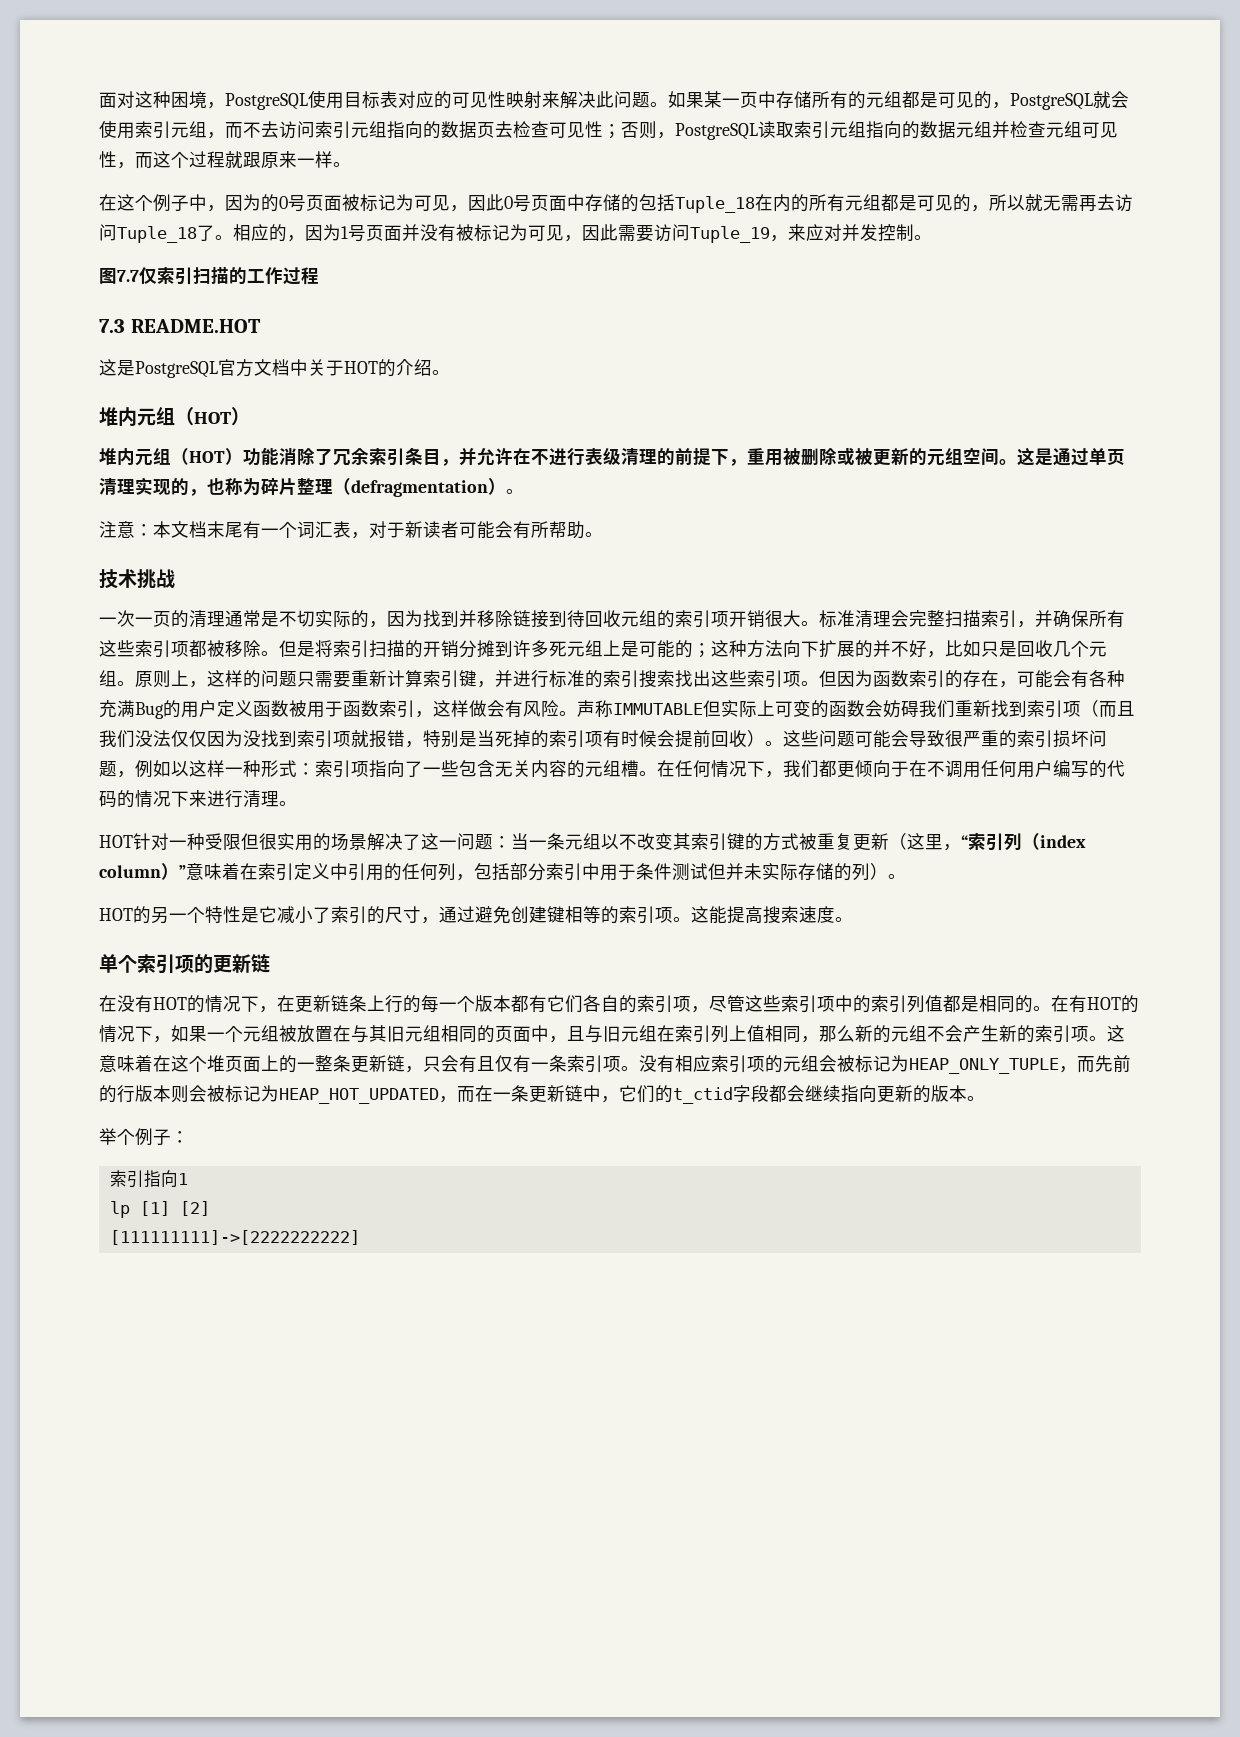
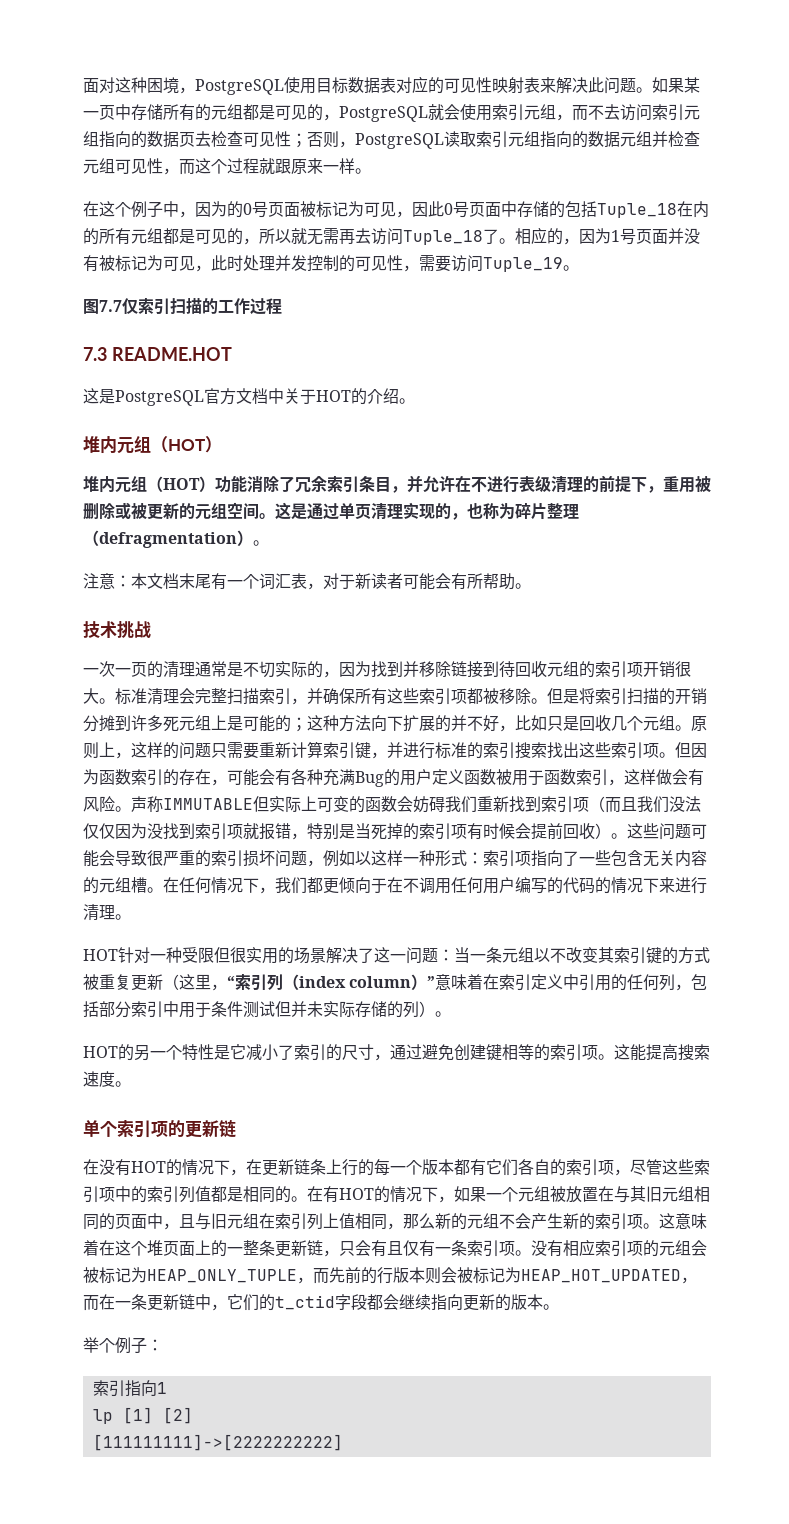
- 面对这种困境，PostgreSQL使用目标表对应的可见性映射来解决此问题。
+ 面对这种困境，PostgreSQL使用目标数据表对应的可见性映射表来解决此问题。
- 相应的，因为1号页面并没有被标记为可见，因此需要访问Tuple_19，来应对并发控制。
+ 相应的，因为1号页面并没有被标记为可见，此时处理并发控制的可见性，需要访问Tuple_19。

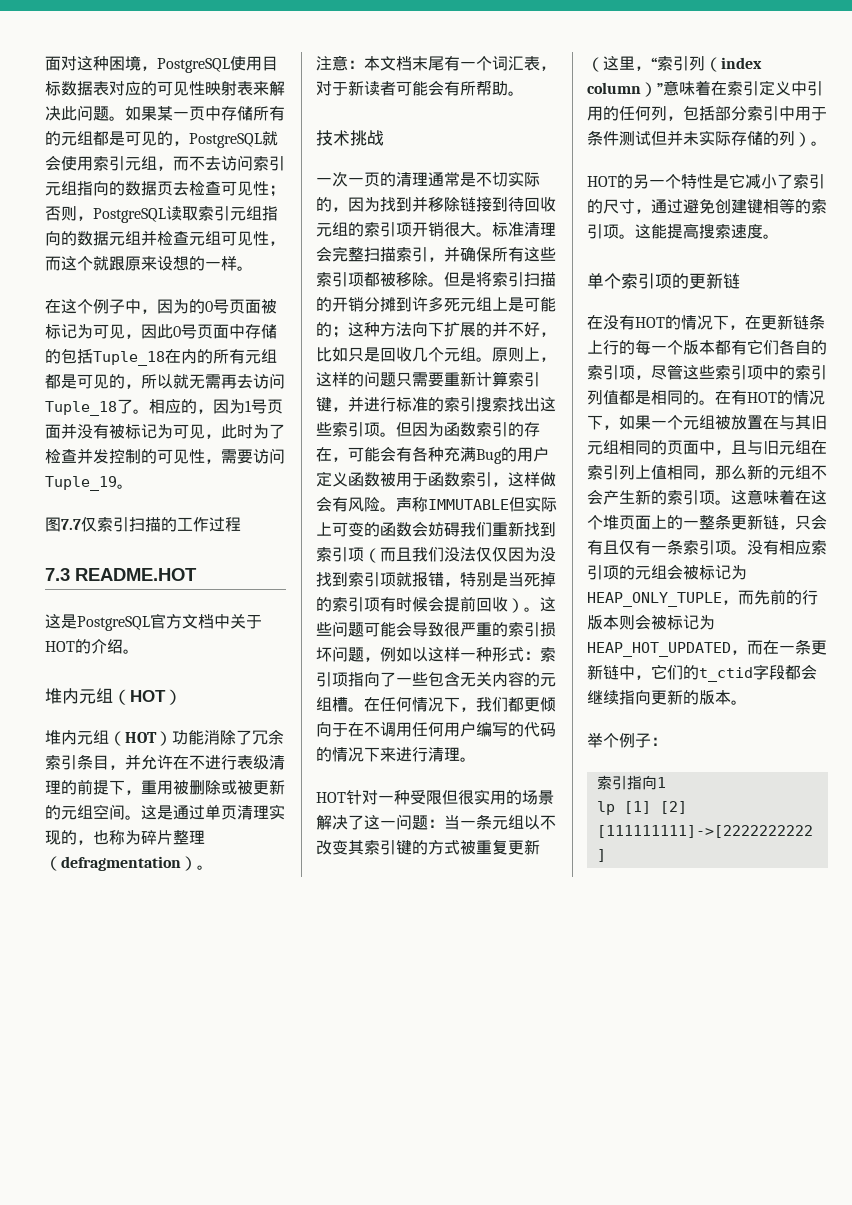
- 如果某一页中存储所有的元组都是可见的，PostgreSQL就会使用索引元组，而不去访问索引元组指向的数据页去检查可见性；否则，PostgreSQL读取索引元组指向的数据元组并检查元组可见性，而这个过程就跟原来一样。
+ 如果某一页中存储所有的元组都是可见的，PostgreSQL就会使用索引元组，而不去访问索引元组指向的数据页去检查可见性；否则，PostgreSQL读取索引元组指向的数据元组并检查元组可见性，而这个就跟原来设想的一样。
- 相应的，因为1号页面并没有被标记为可见，此时处理并发控制的可见性，需要访问Tuple_19。
+ 相应的，因为1号页面并没有被标记为可见，此时为了检查并发控制的可见性，需要访问Tuple_19。

